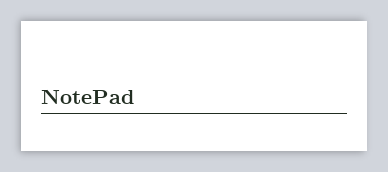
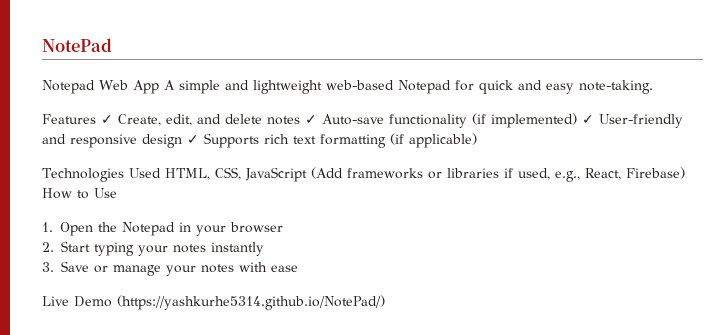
+ Notepad Web App A simple and lightweight web-based Notepad for quick and easy note-taking.
+ Features ✓ Create, edit, and delete notes ✓ Auto-save functionality (if implemented) ✓ User-friendly and responsive design ✓ Supports rich text formatting (if applicable)
+ Technologies Used HTML, CSS, JavaScript (Add frameworks or libraries if used, e.g., React, Firebase) How to Use
+ 1. Open the Notepad in your browser
+ 2. Start typing your notes instantly
+ 3. Save or manage your notes with ease
+ Live Demo (https://yashkurhe5314.github.io/NotePad/)

